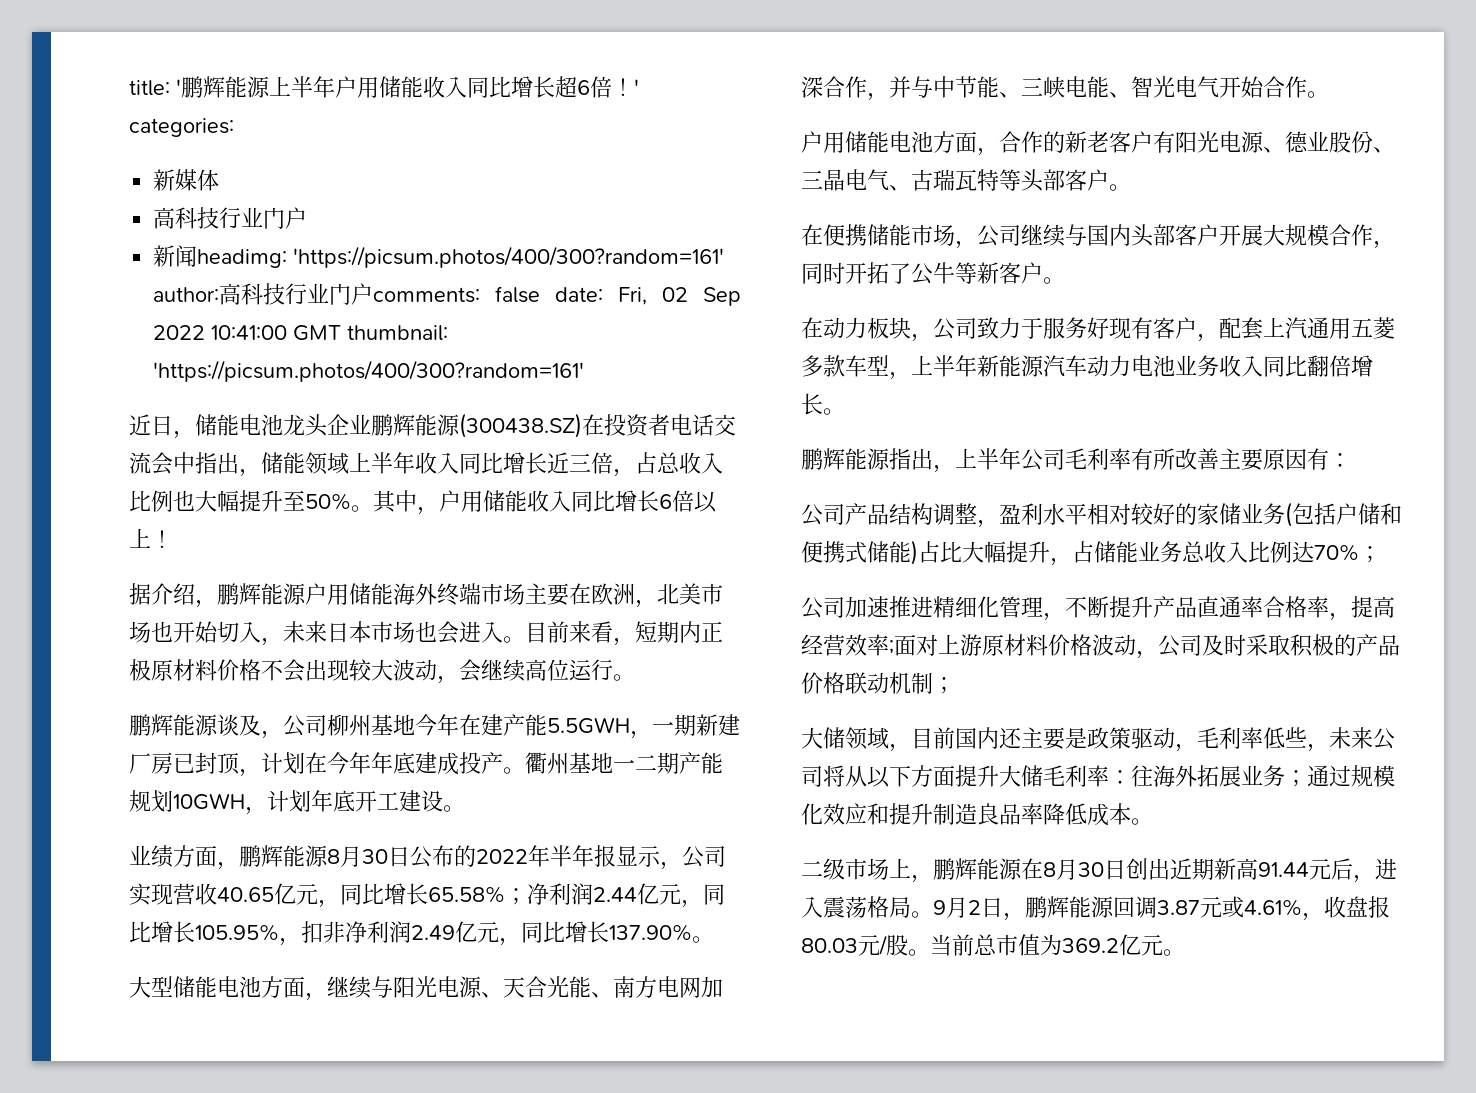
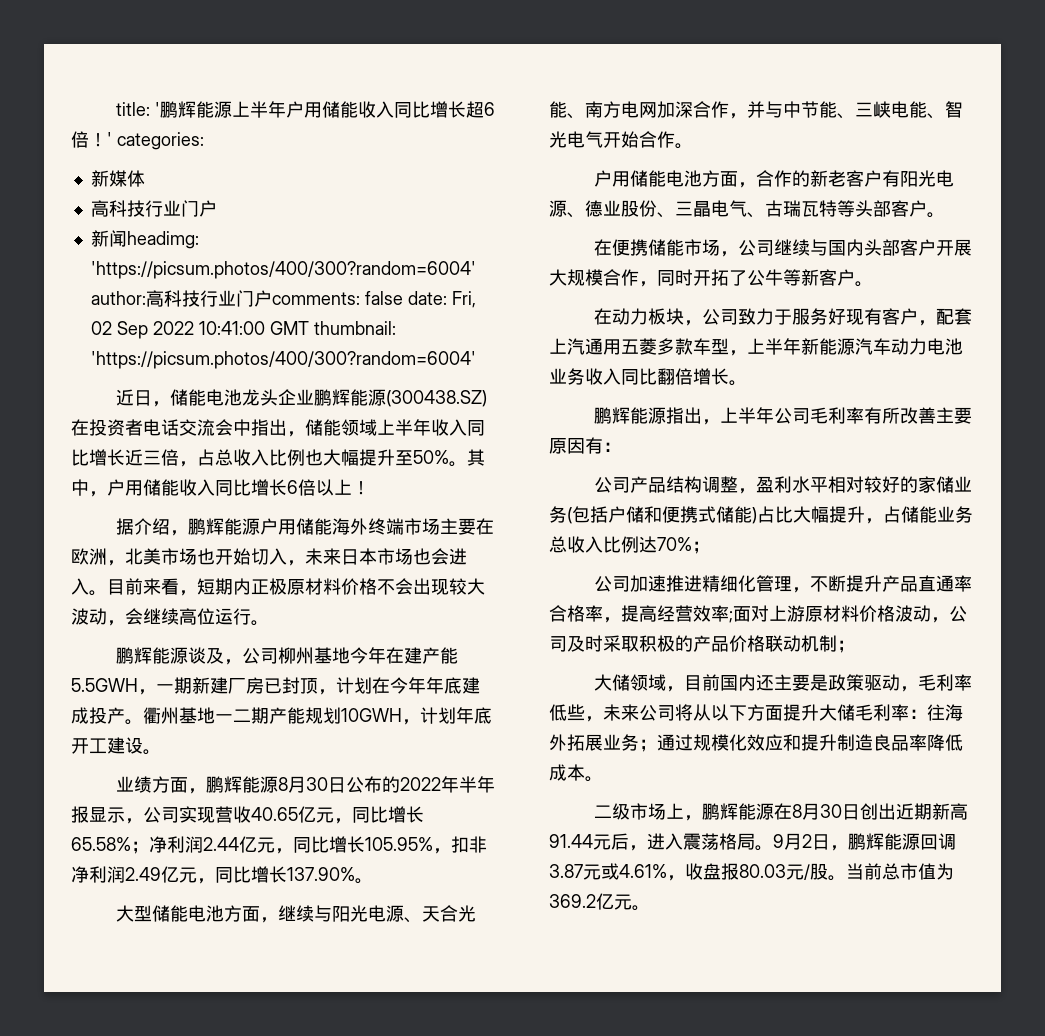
- 新闻headimg: 'https://picsum.photos/400/300?random=161' author:高科技行业门户comments: false date: Fri, 02 Sep 2022 10:41:00 GMT thumbnail: 'https://picsum.photos/400/300?random=161'
+ 新闻headimg: 'https://picsum.photos/400/300?random=6004' author:高科技行业门户comments: false date: Fri, 02 Sep 2022 10:41:00 GMT thumbnail: 'https://picsum.photos/400/300?random=6004'

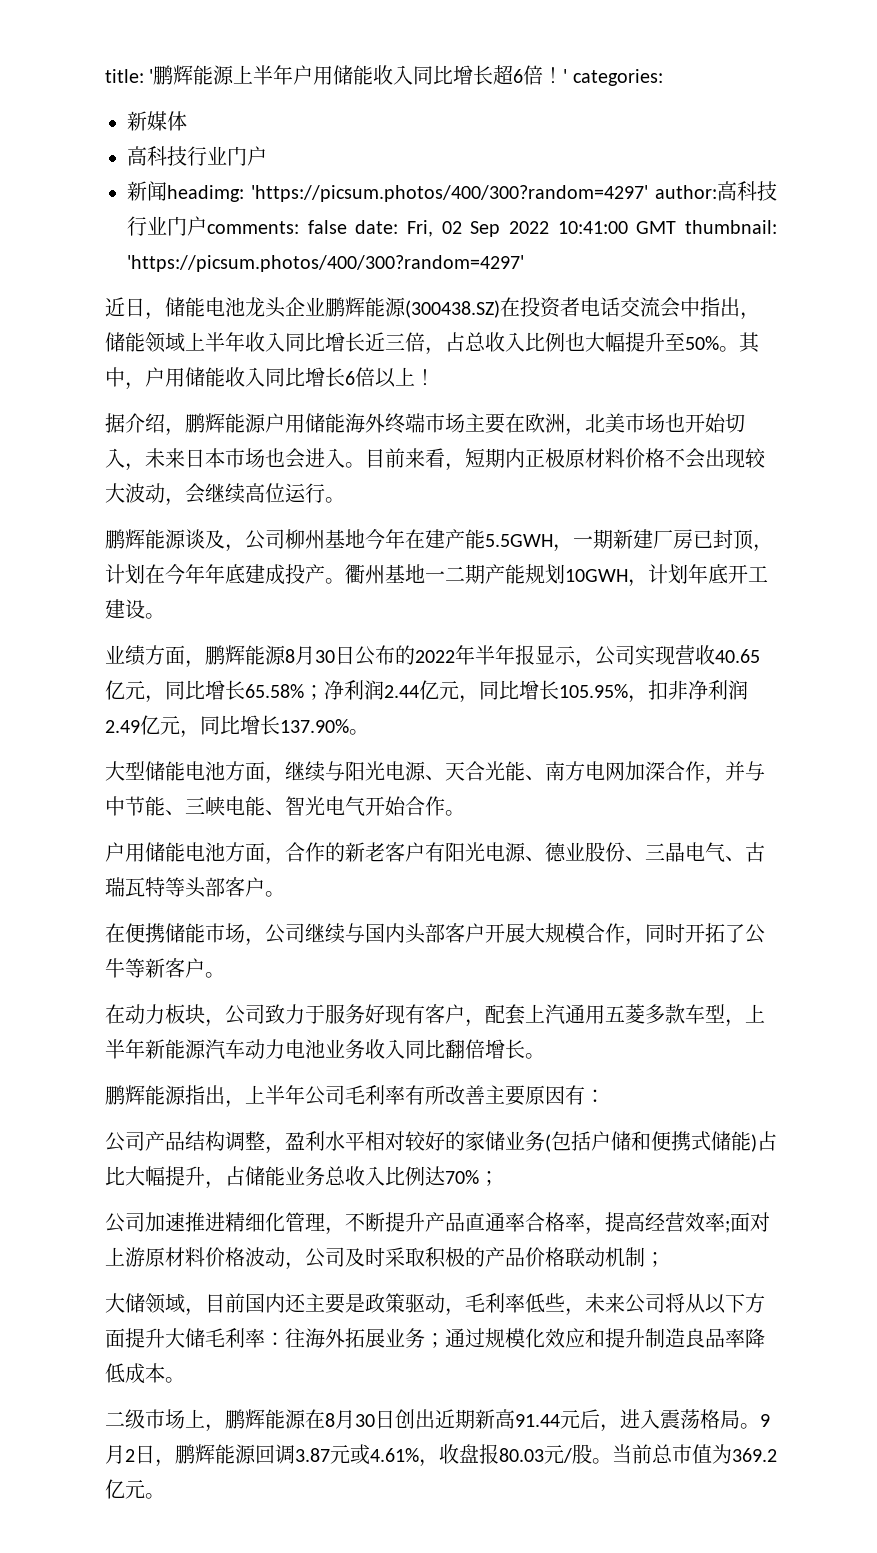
- 新闻headimg: 'https://picsum.photos/400/300?random=6004' author:高科技行业门户comments: false date: Fri, 02 Sep 2022 10:41:00 GMT thumbnail: 'https://picsum.photos/400/300?random=6004'
+ 新闻headimg: 'https://picsum.photos/400/300?random=4297' author:高科技行业门户comments: false date: Fri, 02 Sep 2022 10:41:00 GMT thumbnail: 'https://picsum.photos/400/300?random=4297'

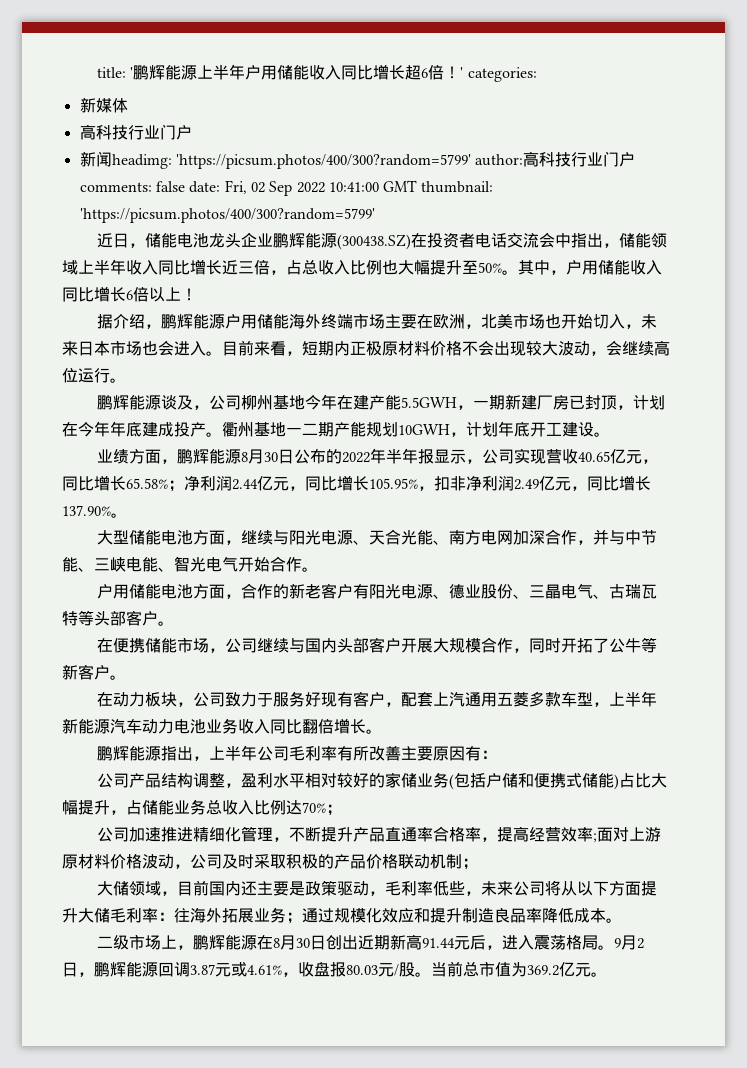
- 新闻headimg: 'https://picsum.photos/400/300?random=4297' author:高科技行业门户comments: false date: Fri, 02 Sep 2022 10:41:00 GMT thumbnail: 'https://picsum.photos/400/300?random=4297'
+ 新闻headimg: 'https://picsum.photos/400/300?random=5799' author:高科技行业门户comments: false date: Fri, 02 Sep 2022 10:41:00 GMT thumbnail: 'https://picsum.photos/400/300?random=5799'

